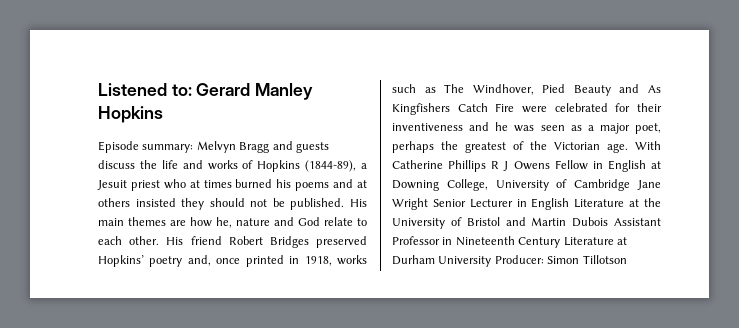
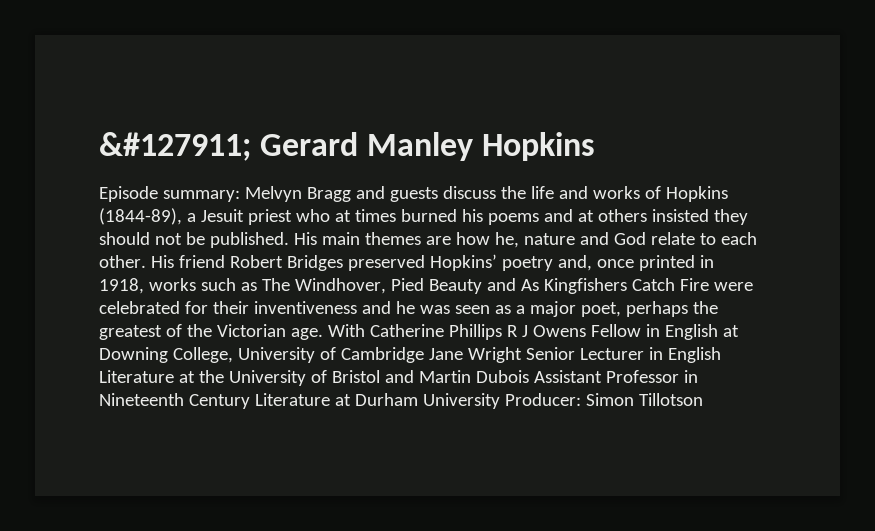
- Listened to: Gerard Manley Hopkins
+ &#127911; Gerard Manley Hopkins

